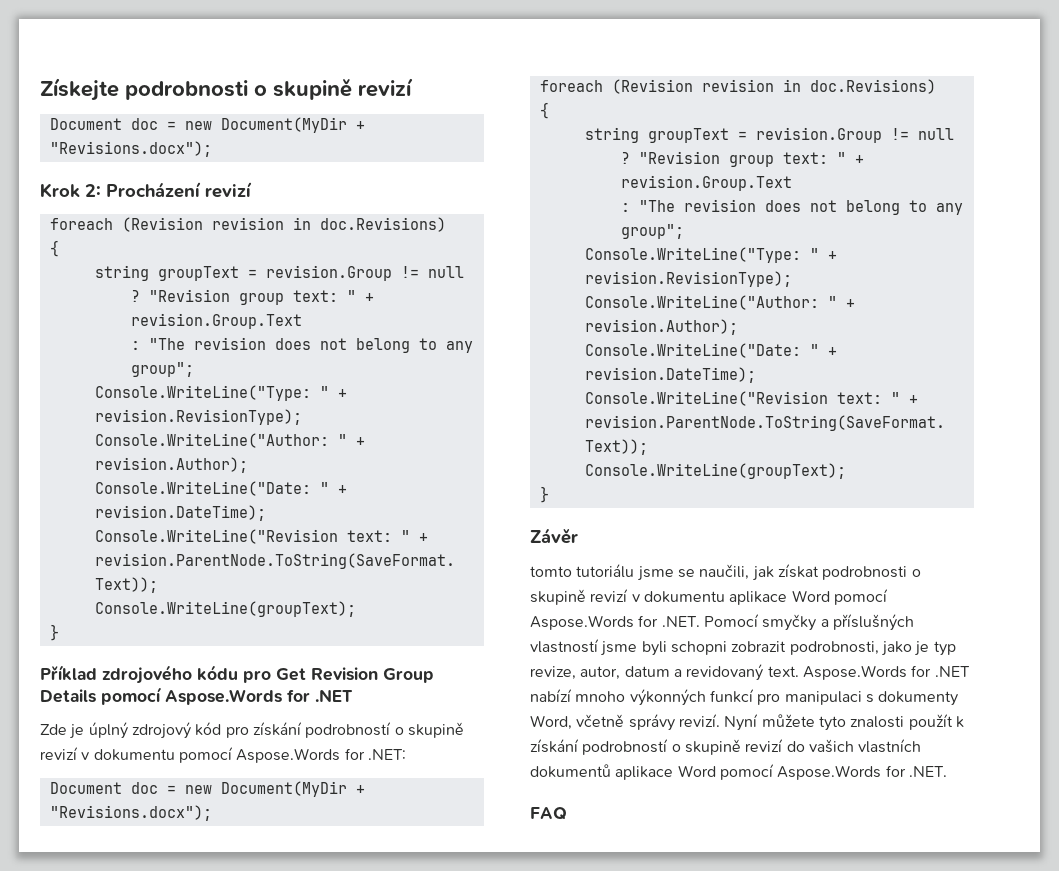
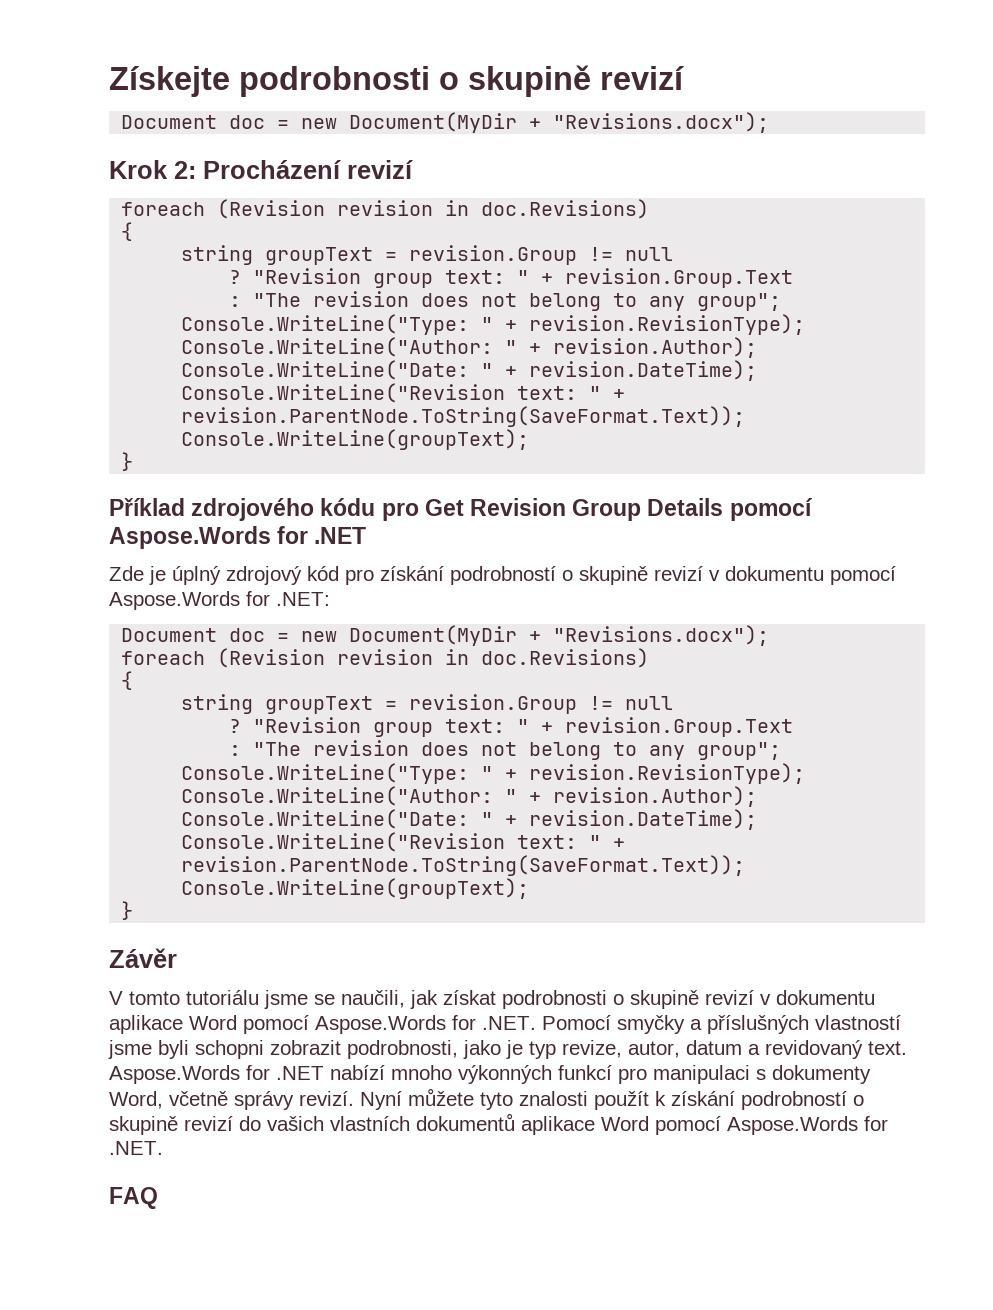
- tomto tutoriálu jsme se naučili, jak získat podrobnosti o skupině revizí v dokumentu aplikace Word pomocí Aspose.Words for .NET. Pomocí smyčky a příslušných vlastností jsme byli schopni zobrazit podrobnosti, jako je typ revize, autor, datum a revidovaný text.
+ V tomto tutoriálu jsme se naučili, jak získat podrobnosti o skupině revizí v dokumentu aplikace Word pomocí Aspose.Words for .NET. Pomocí smyčky a příslušných vlastností jsme byli schopni zobrazit podrobnosti, jako je typ revize, autor, datum a revidovaný text.

